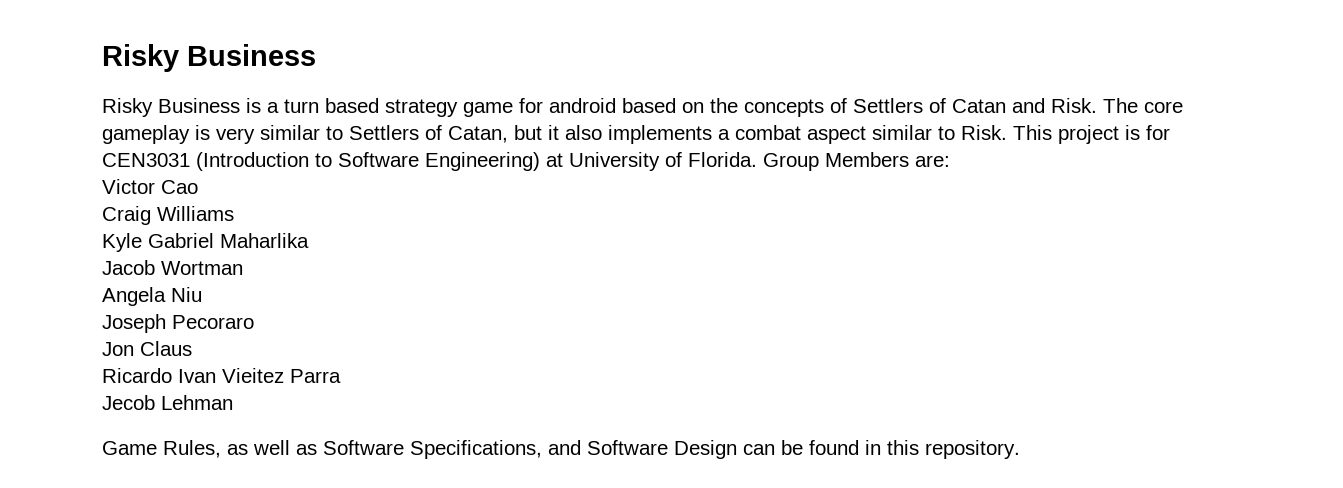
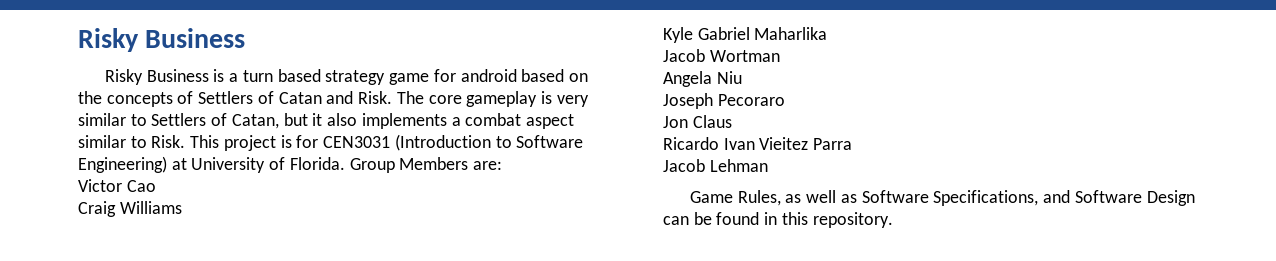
- Jecob Lehman
+ Jacob Lehman

